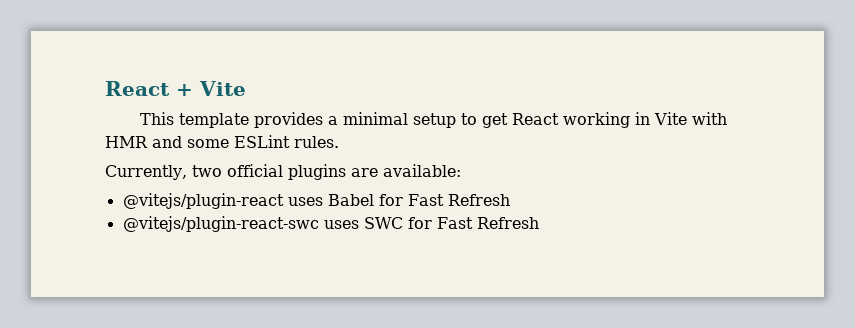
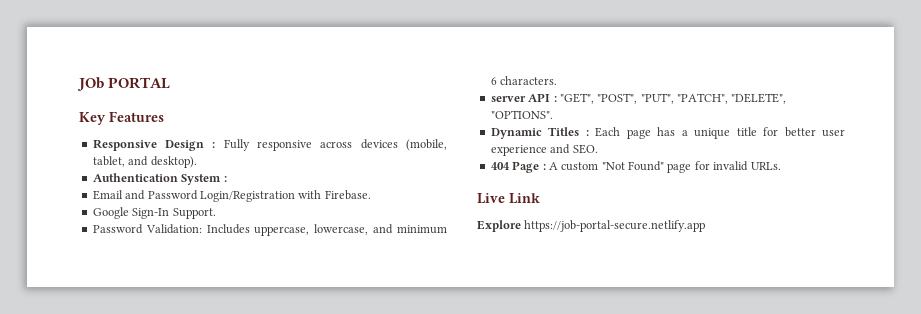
- React + Vite
- This template provides a minimal setup to get React working in Vite with HMR and some ESLint rules.
- Currently, two official plugins are available:
- @vitejs/plugin-react uses Babel for Fast Refresh
- @vitejs/plugin-react-swc uses SWC for Fast Refresh
+ JOb PORTAL
+ Key Features
+ Responsive Design : Fully responsive across devices (mobile, tablet, and desktop).
+ Authentication System :
+ Email and Password Login/Registration with Firebase.
+ Google Sign-In Support.
+ Password Validation: Includes uppercase, lowercase, and minimum 6 characters.
+ server API : "GET", "POST", "PUT", "PATCH", "DELETE", "OPTIONS".
+ Dynamic Titles : Each page has a unique title for better user experience and SEO.
+ 404 Page : A custom "Not Found" page for invalid URLs.
+ Live Link
+ Explore https://job-portal-secure.netlify.app

